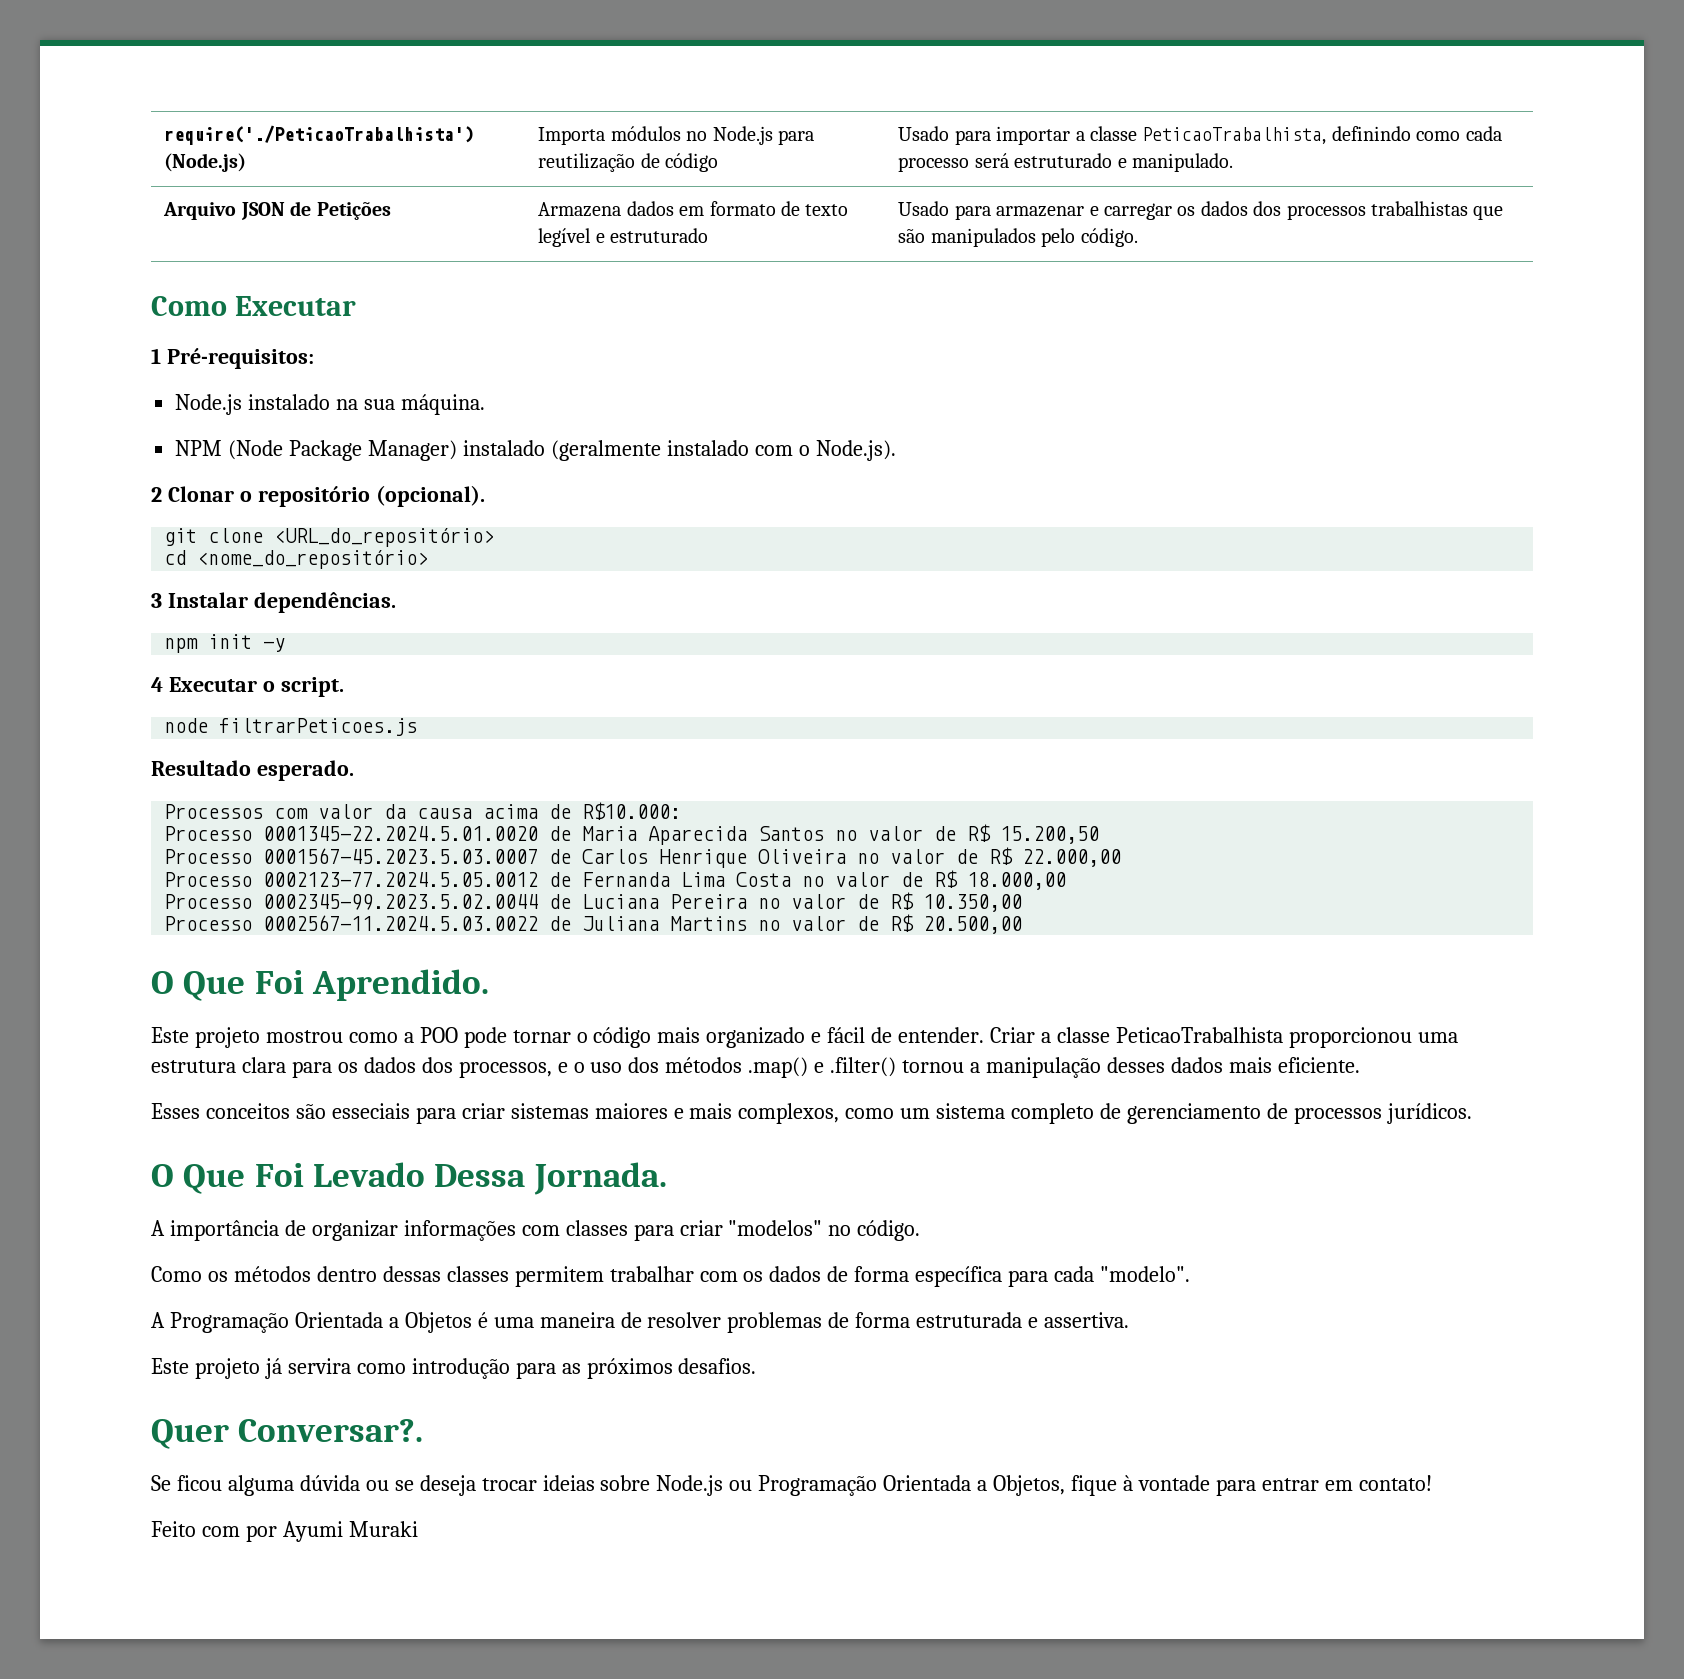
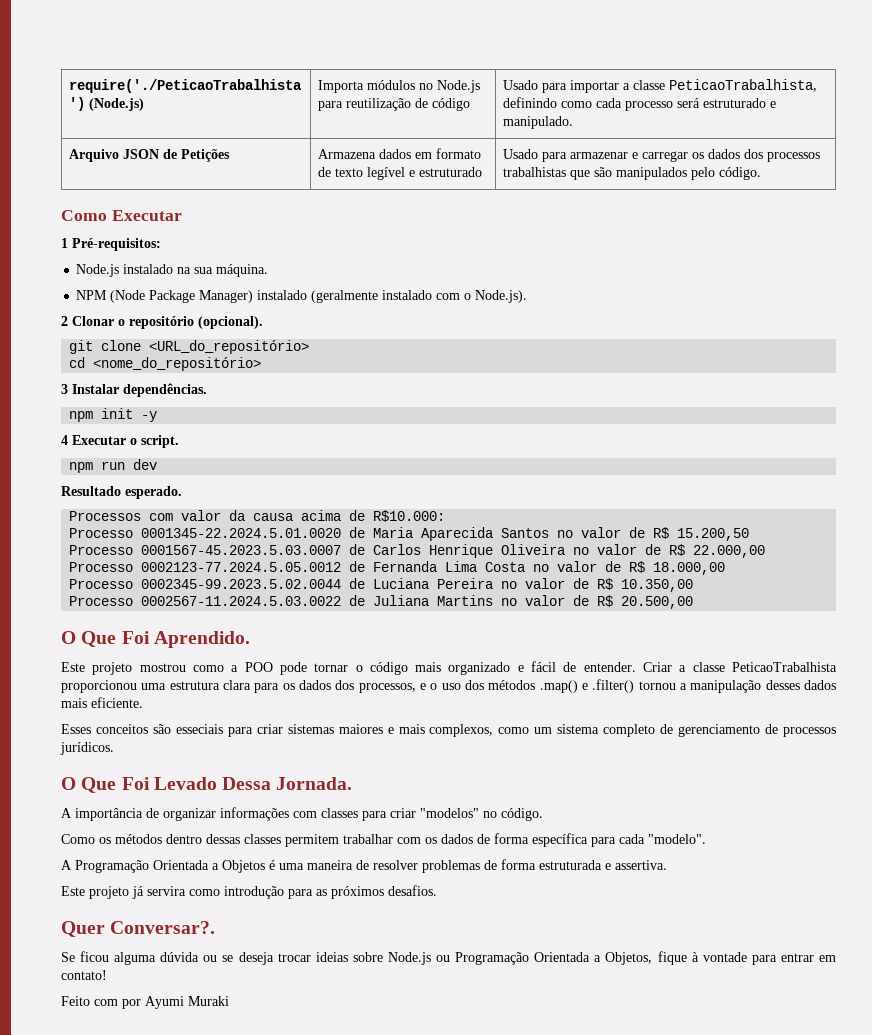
- node filtrarPeticoes.js
+ npm run dev

